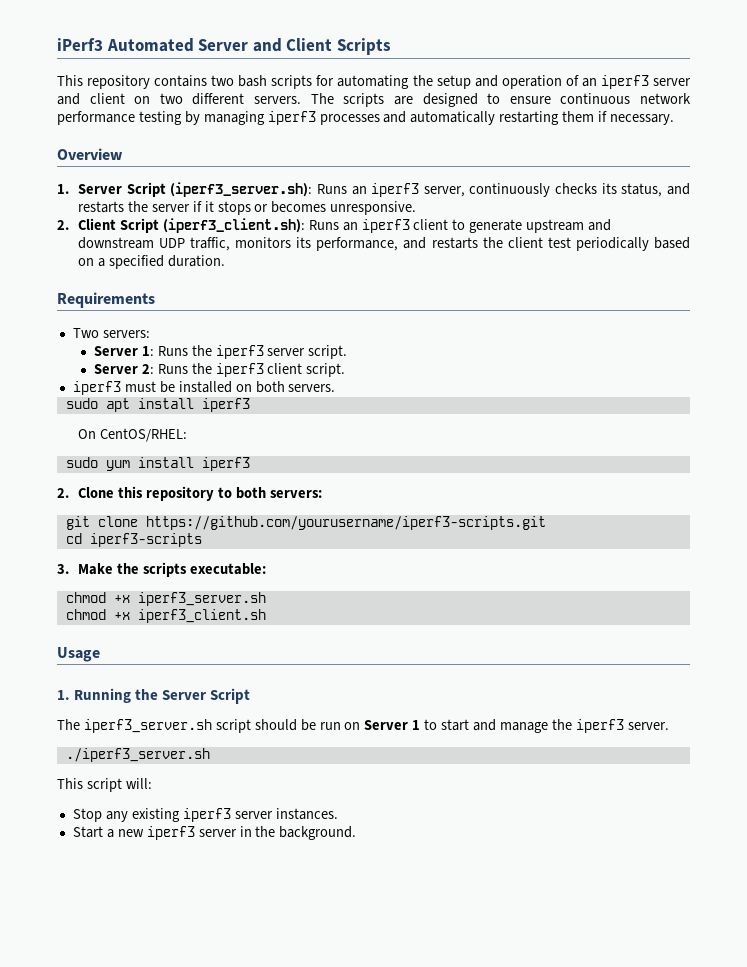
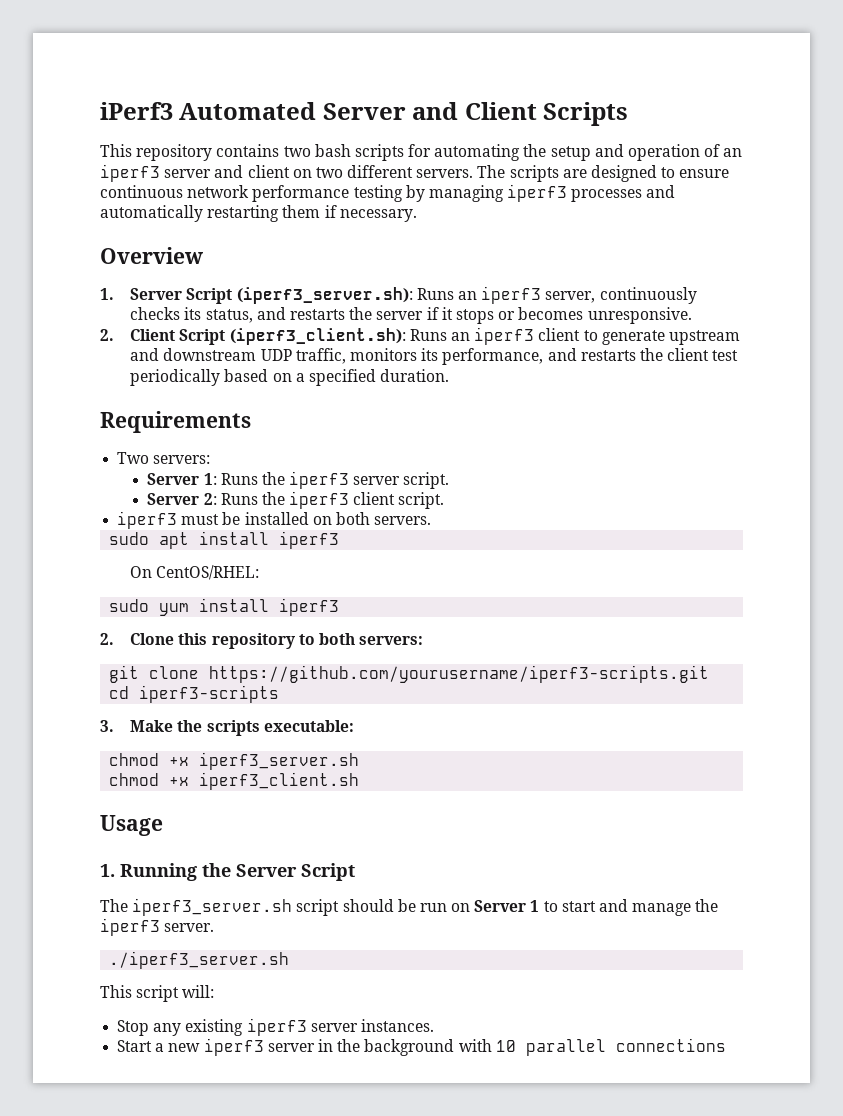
- Start a new iperf3 server in the background.
+ Start a new iperf3 server in the background with 10 parallel connections

